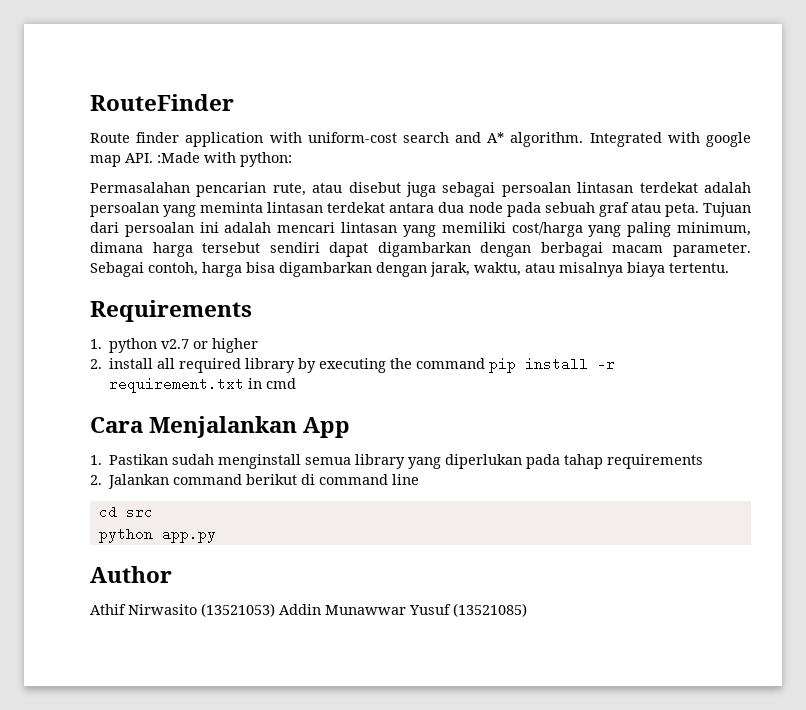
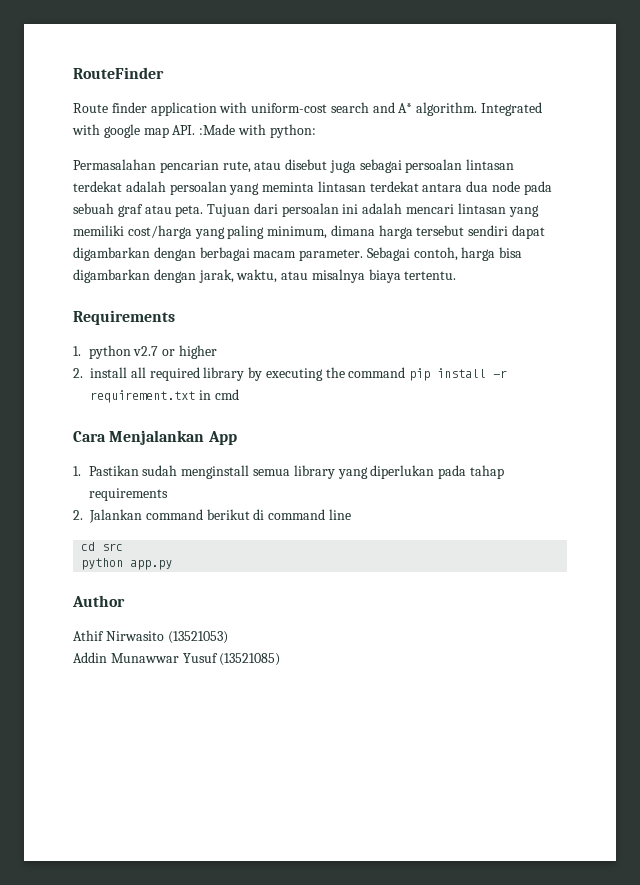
- Athif Nirwasito (13521053) Addin Munawwar Yusuf (13521085)
+ Athif Nirwasito (13521053)
+ Addin Munawwar Yusuf (13521085)

